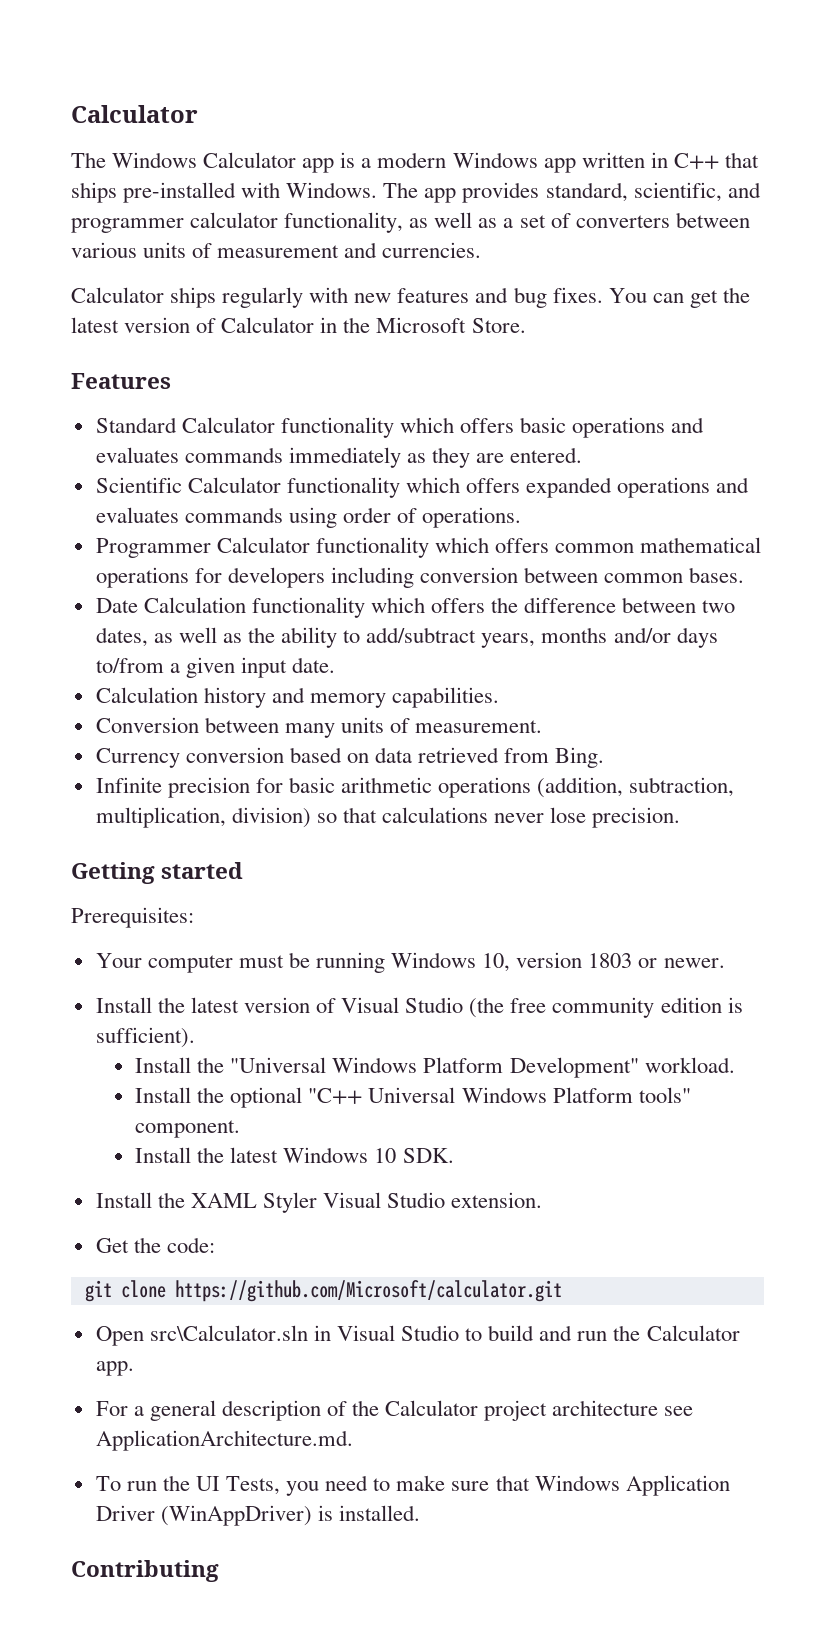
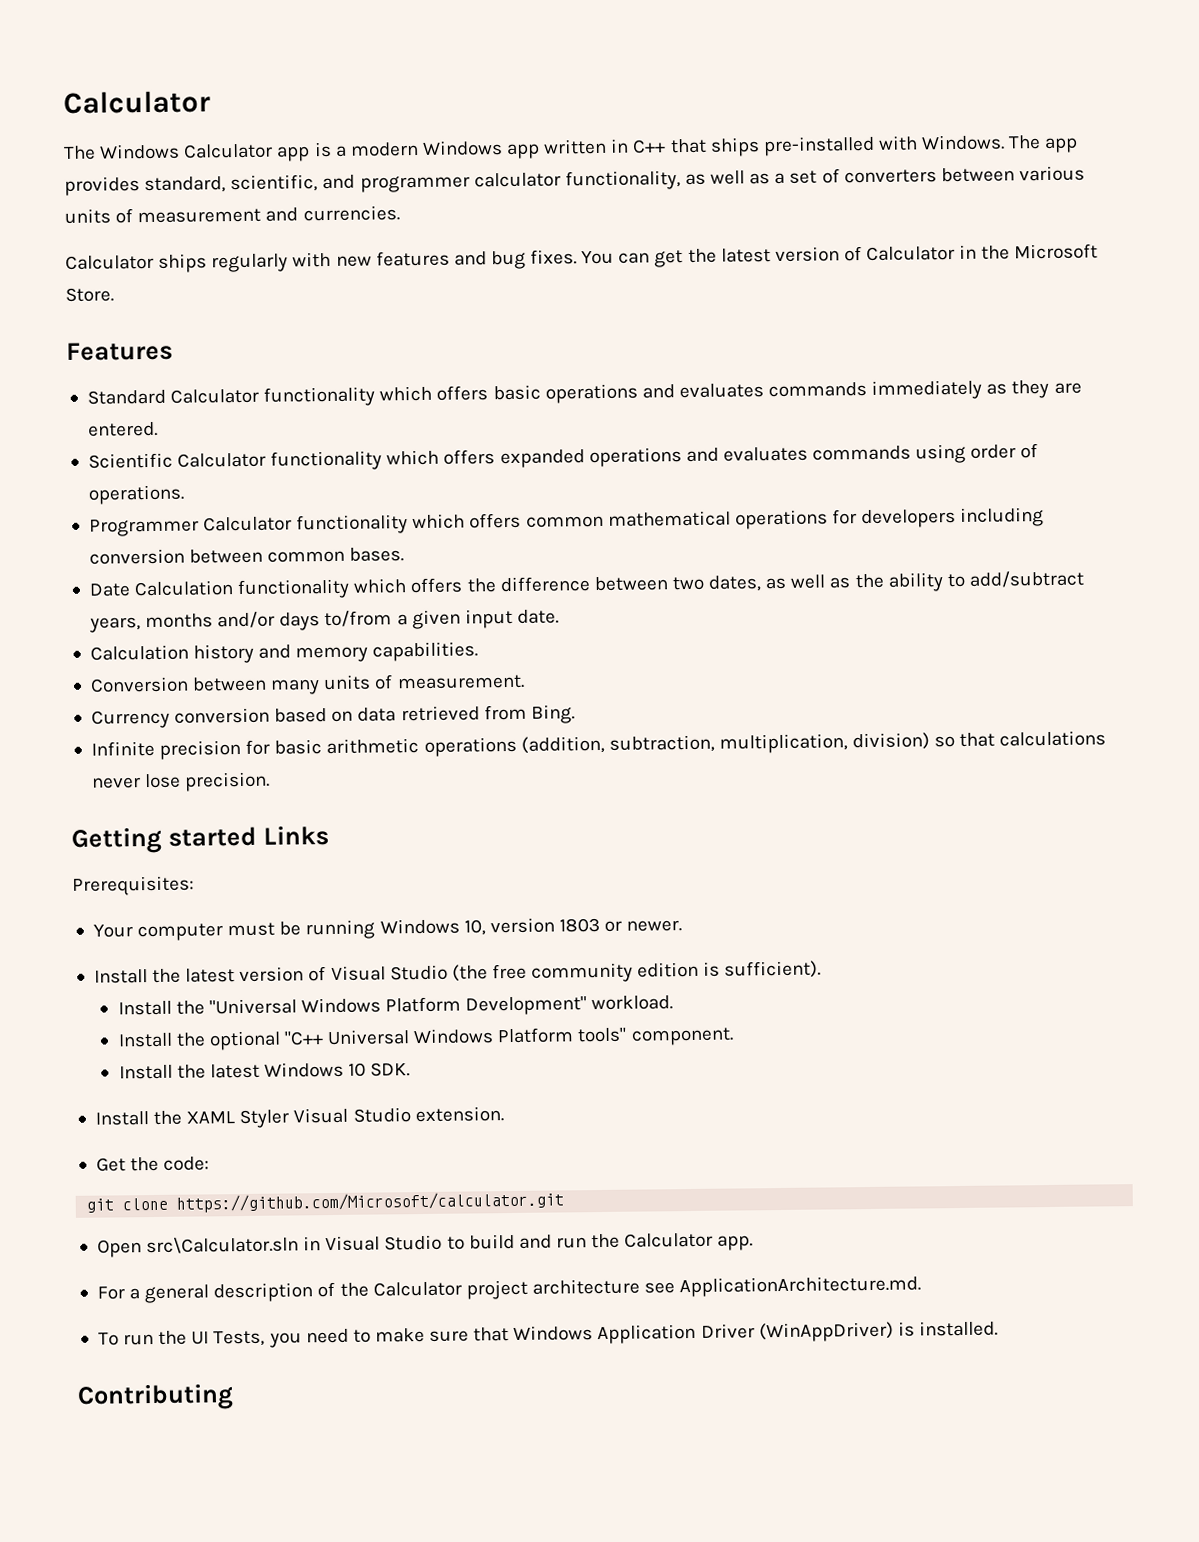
- Getting started
+ Getting started Links

